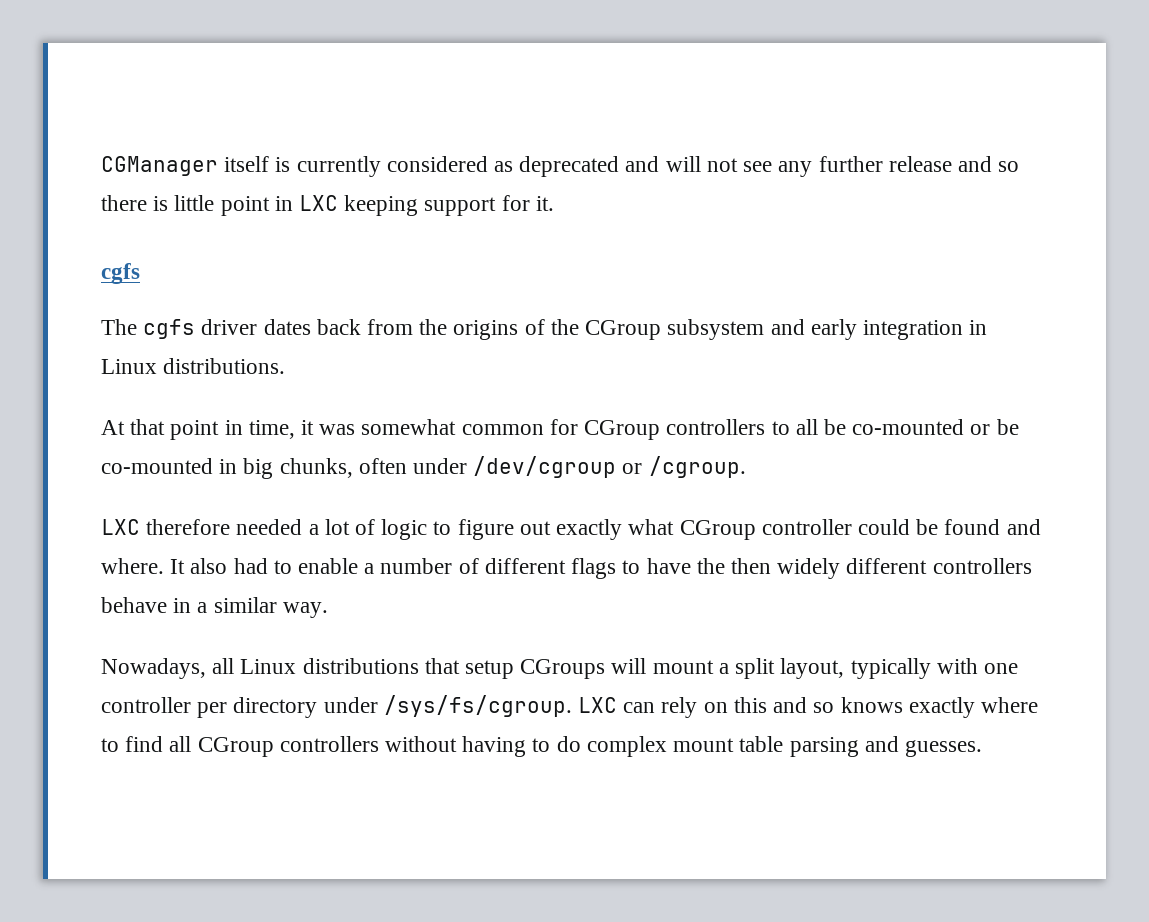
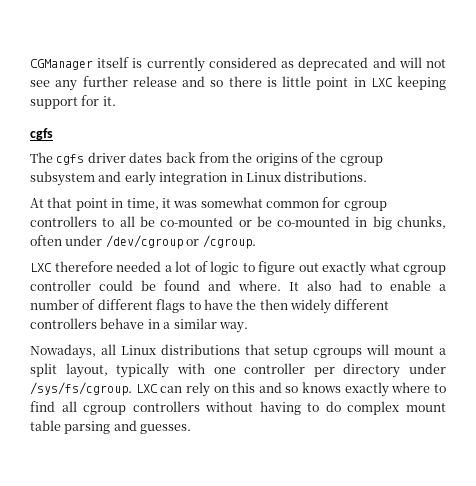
- The cgfs driver dates back from the origins of the CGroup subsystem and early integration in Linux distributions.
+ The cgfs driver dates back from the origins of the cgroup subsystem and early integration in Linux distributions.
- At that point in time, it was somewhat common for CGroup controllers to all be co-mounted or be co-mounted in big chunks, often under /dev/cgroup or /cgroup.
+ At that point in time, it was somewhat common for cgroup controllers to all be co-mounted or be co-mounted in big chunks, often under /dev/cgroup or /cgroup.
- LXC therefore needed a lot of logic to figure out exactly what CGroup controller could be found and where.
+ LXC therefore needed a lot of logic to figure out exactly what cgroup controller could be found and where.
- Nowadays, all Linux distributions that setup CGroups will mount a split layout, typically with one controller per directory under /sys/fs/cgroup.
+ Nowadays, all Linux distributions that setup cgroups will mount a split layout, typically with one controller per directory under /sys/fs/cgroup.
- LXC can rely on this and so knows exactly where to find all CGroup controllers without having to do complex mount table parsing and guesses.
+ LXC can rely on this and so knows exactly where to find all cgroup controllers without having to do complex mount table parsing and guesses.

